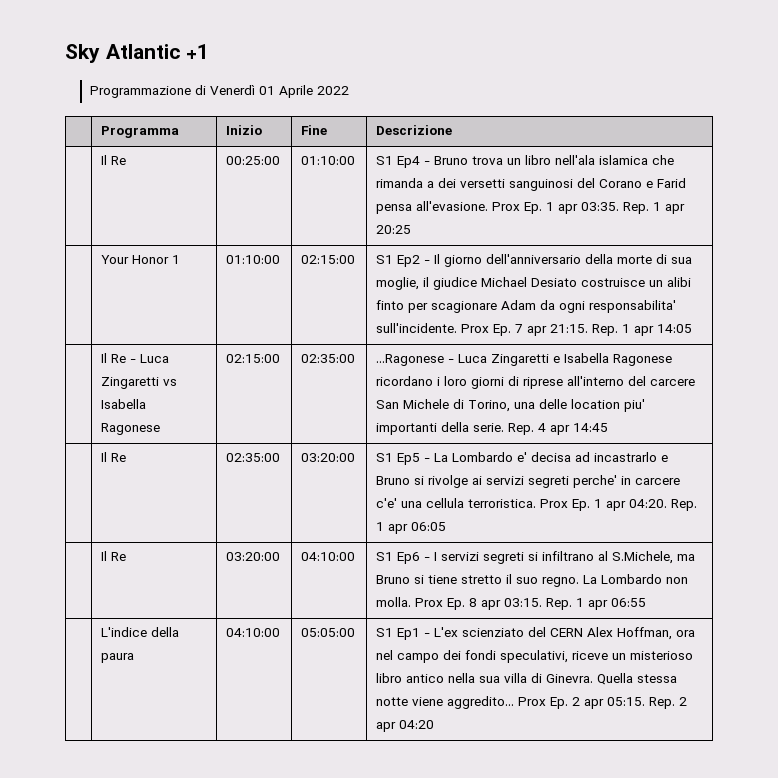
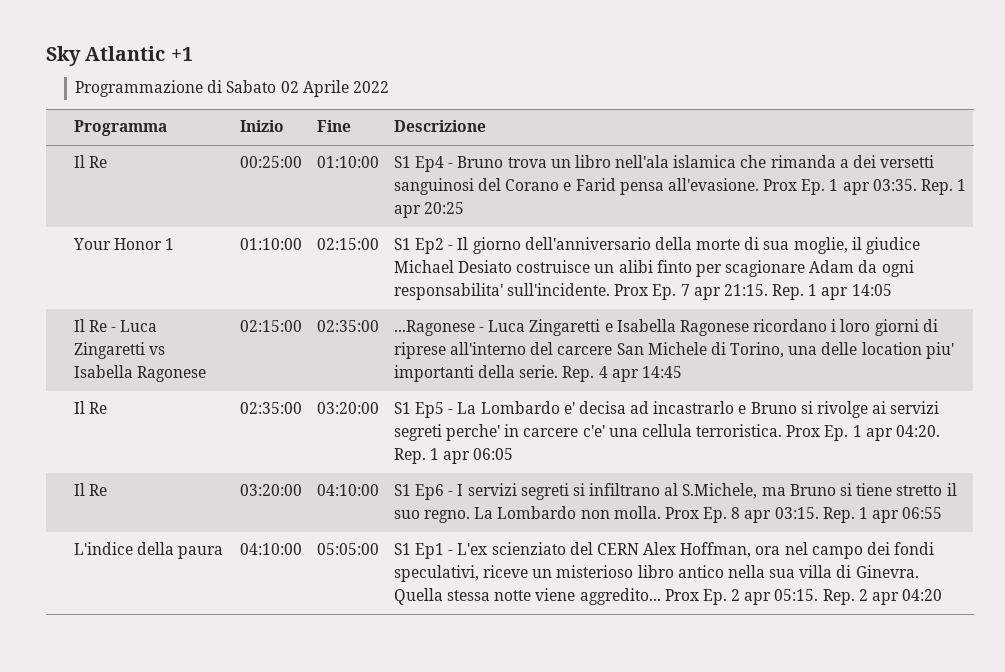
- Programmazione di Venerdì 01 Aprile 2022
+ Programmazione di Sabato 02 Aprile 2022

